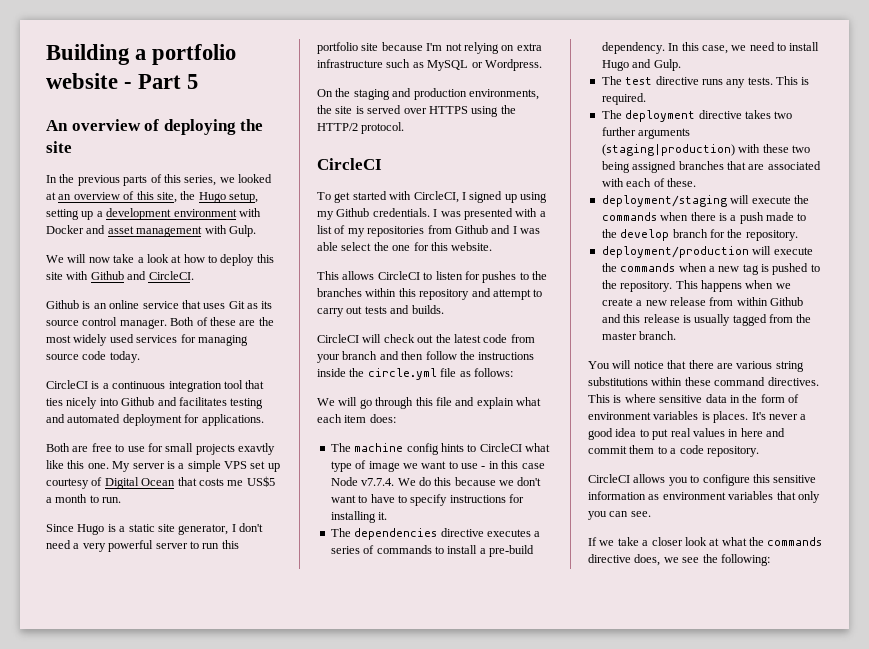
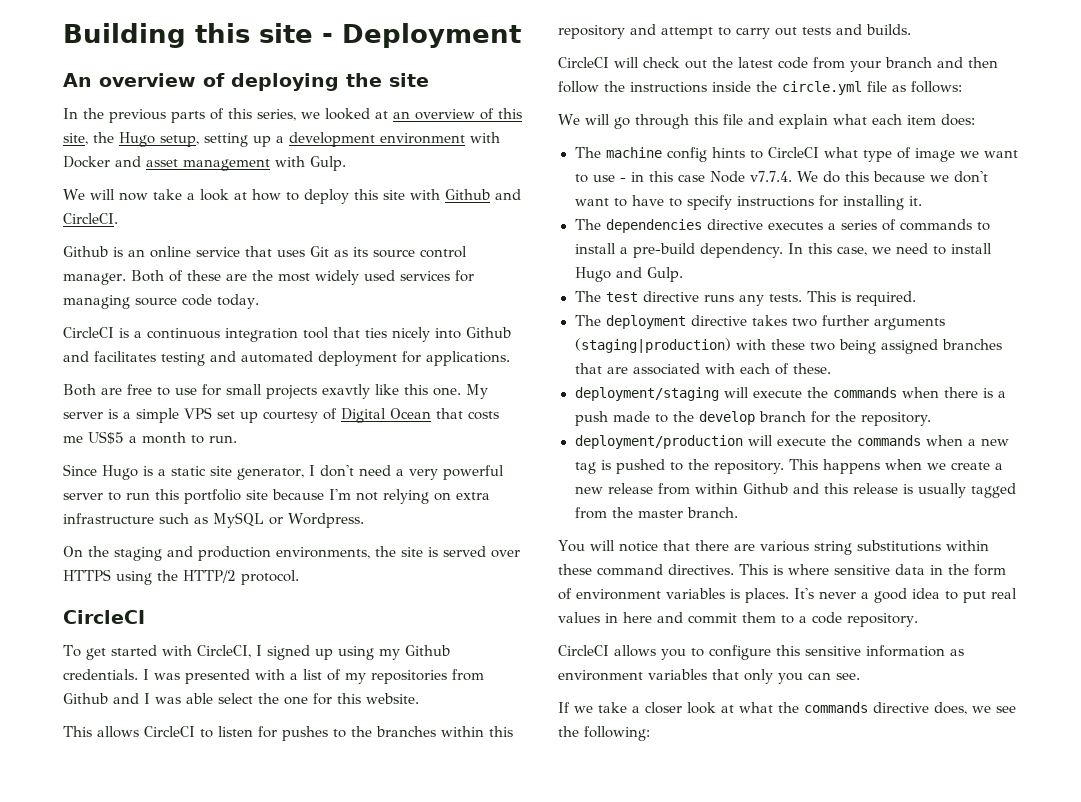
- Building a portfolio website - Part 5
+ Building this site - Deployment

